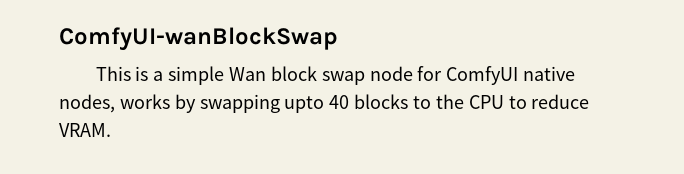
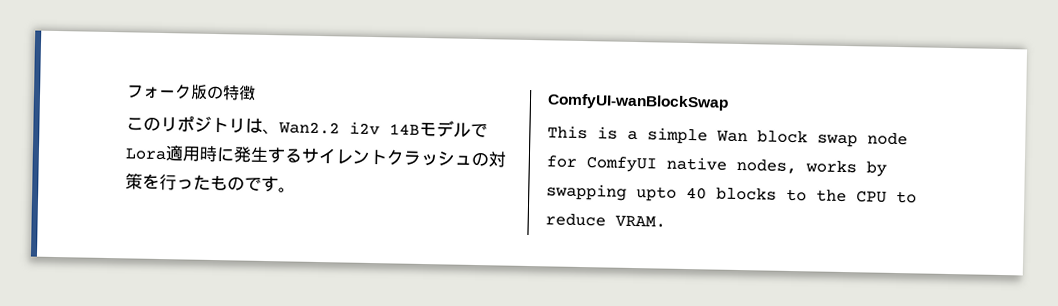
+ フォーク版の特徴
+ このリポジトリは、Wan2.2 i2v 14BモデルでLora適用時に発生するサイレントクラッシュの対策を行ったものです。

